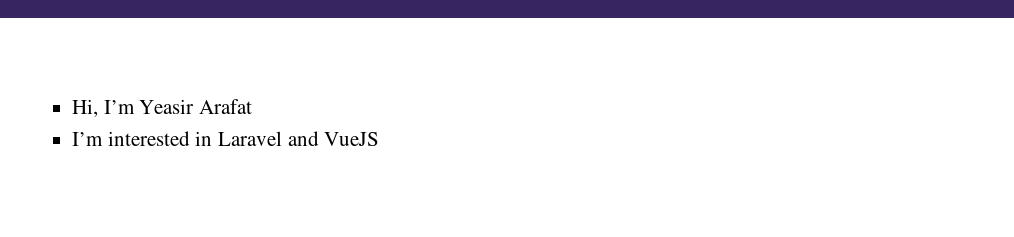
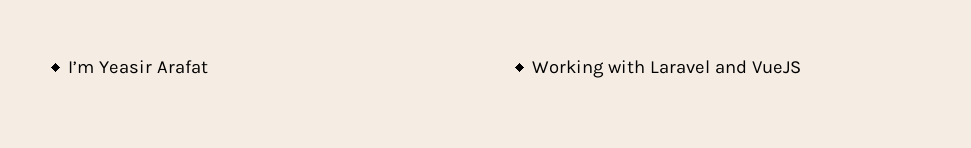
- Hi, I’m Yeasir Arafat
+ I’m Yeasir Arafat
- I’m interested in Laravel and VueJS
+ Working with Laravel and VueJS

